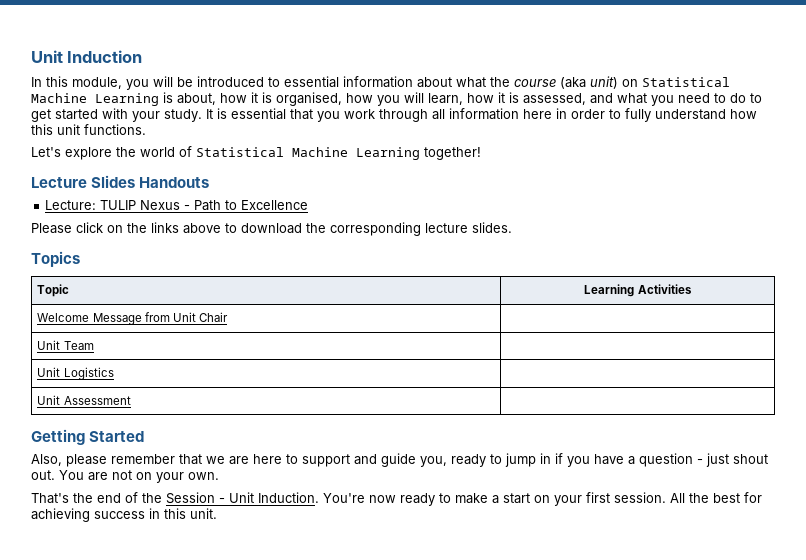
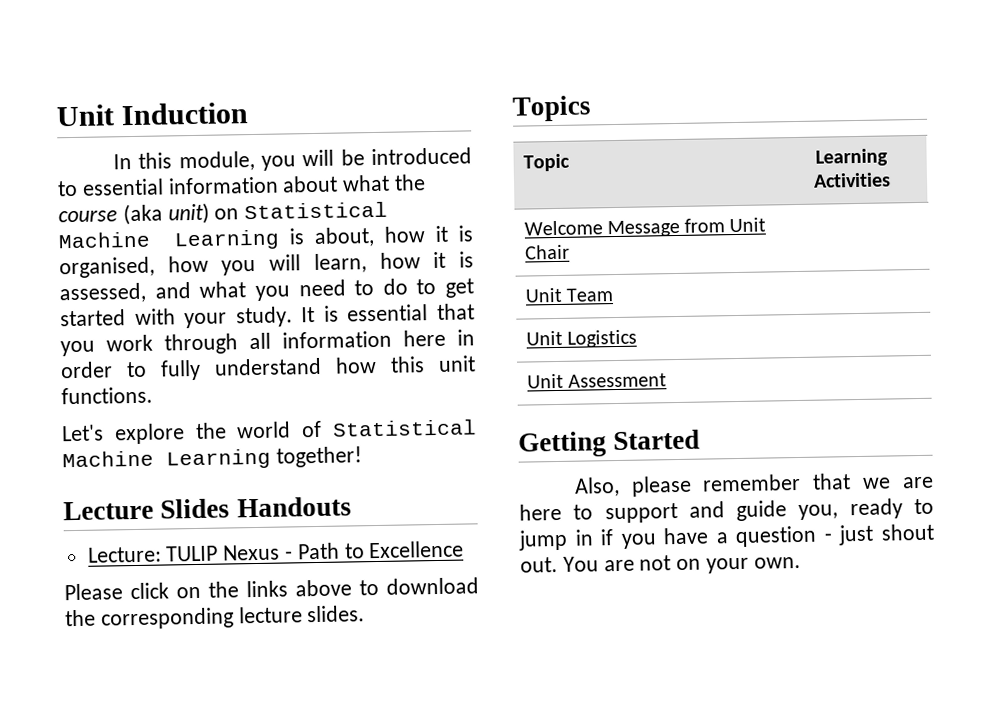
- That's the end of the Session - Unit Induction. You're now ready to make a start on your first session. All the best for achieving success in this unit.

